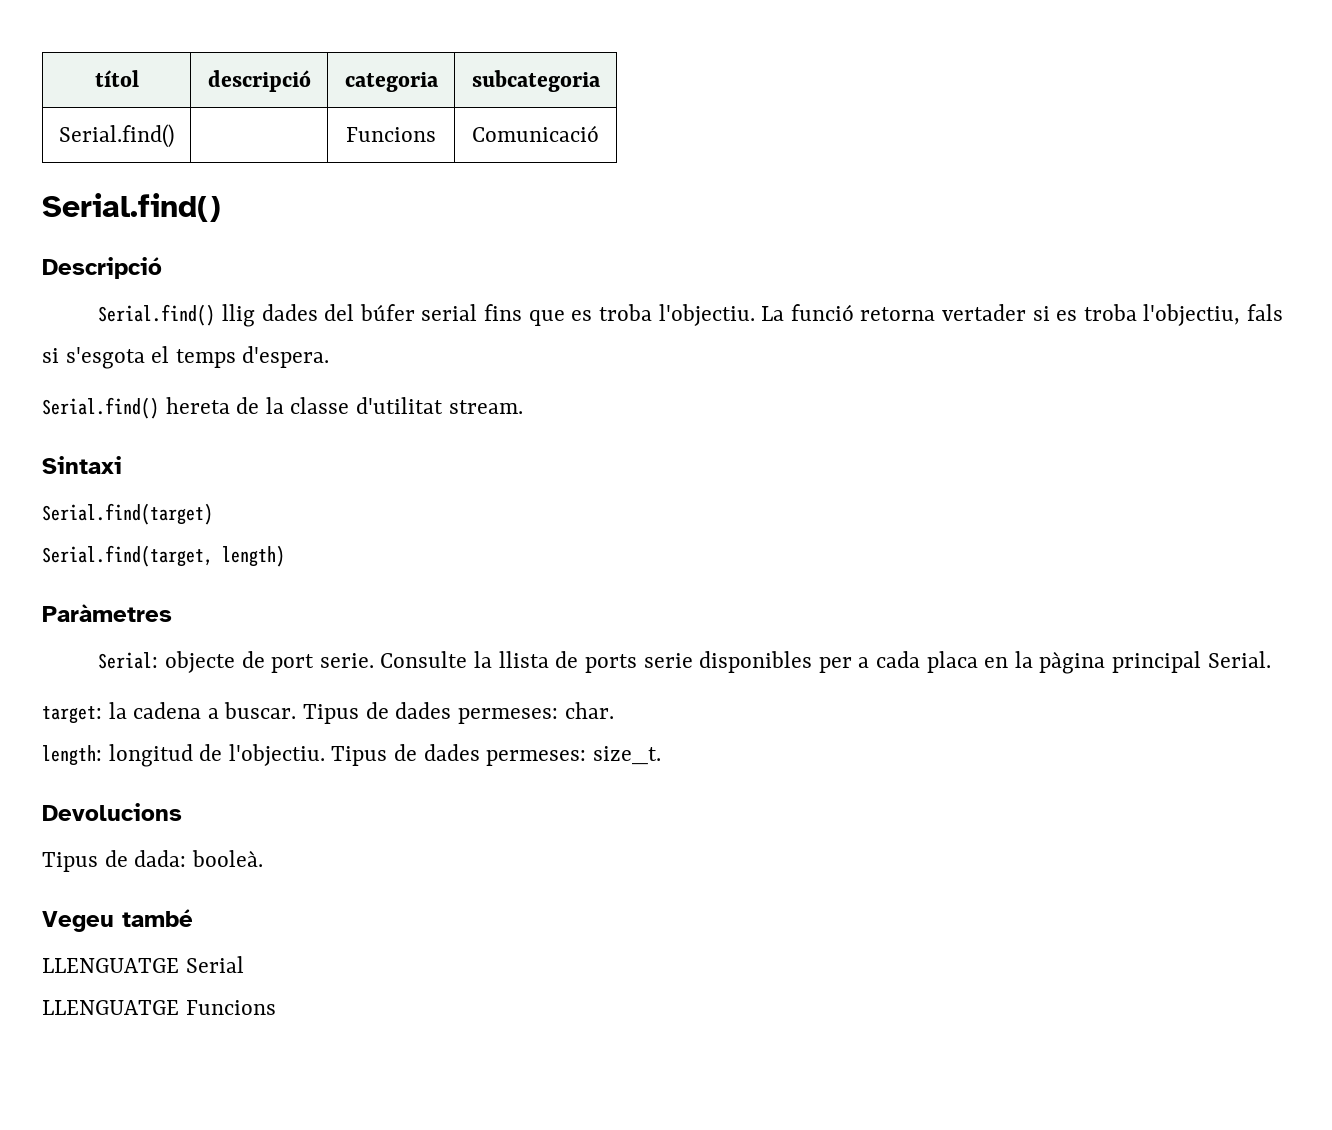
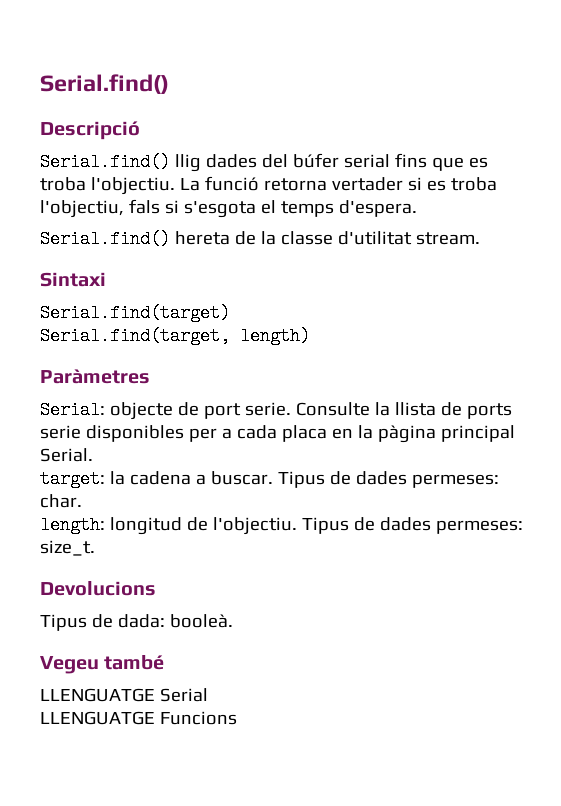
- títol | descripció | categoria | subcategoria
- Serial.find() | | Funcions | Comunicació

